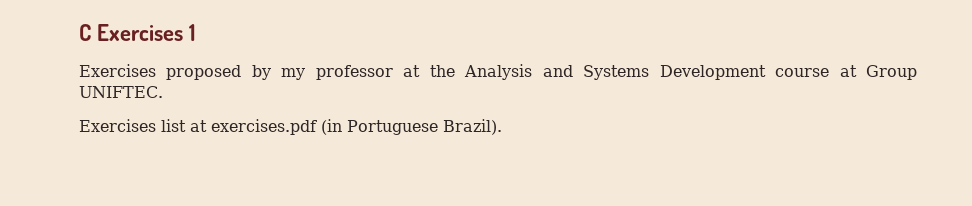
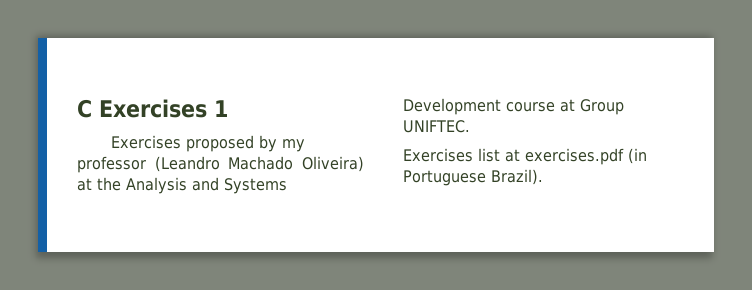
- Exercises proposed by my professor at the Analysis and Systems Development course at Group UNIFTEC.
+ Exercises proposed by my professor (Leandro Machado Oliveira) at the Analysis and Systems Development course at Group UNIFTEC.

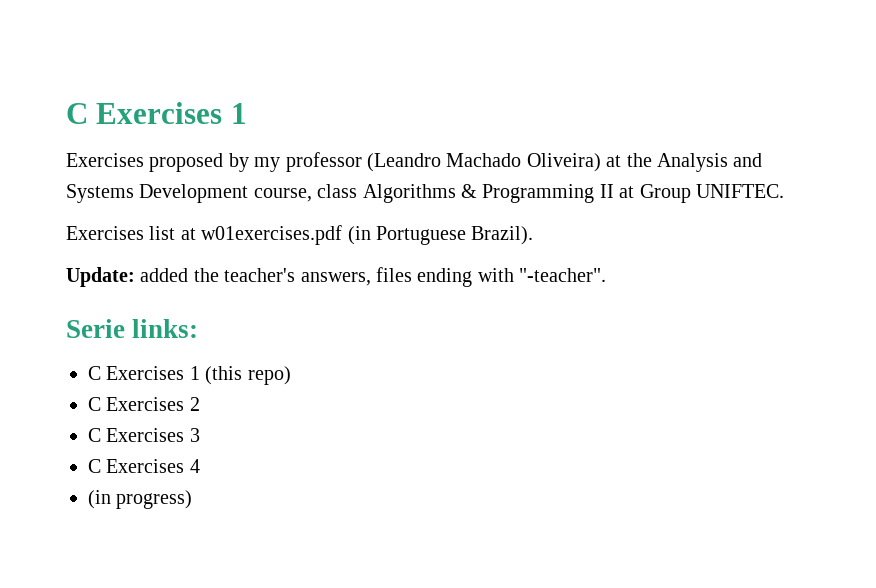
- Exercises proposed by my professor (Leandro Machado Oliveira) at the Analysis and Systems Development course at Group UNIFTEC.
+ Exercises proposed by my professor (Leandro Machado Oliveira) at the Analysis and Systems Development course, class Algorithms & Programming II at Group UNIFTEC.
- Exercises list at exercises.pdf (in Portuguese Brazil).
+ Exercises list at w01exercises.pdf (in Portuguese Brazil).
+ Update: added the teacher's answers, files ending with "-teacher".
+ Serie links:
+ C Exercises 1 (this repo)
+ C Exercises 2
+ C Exercises 3
+ C Exercises 4
+ (in progress)

